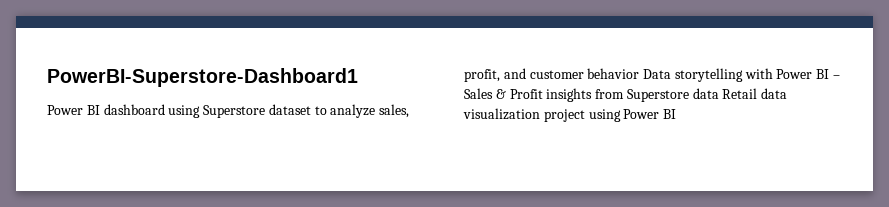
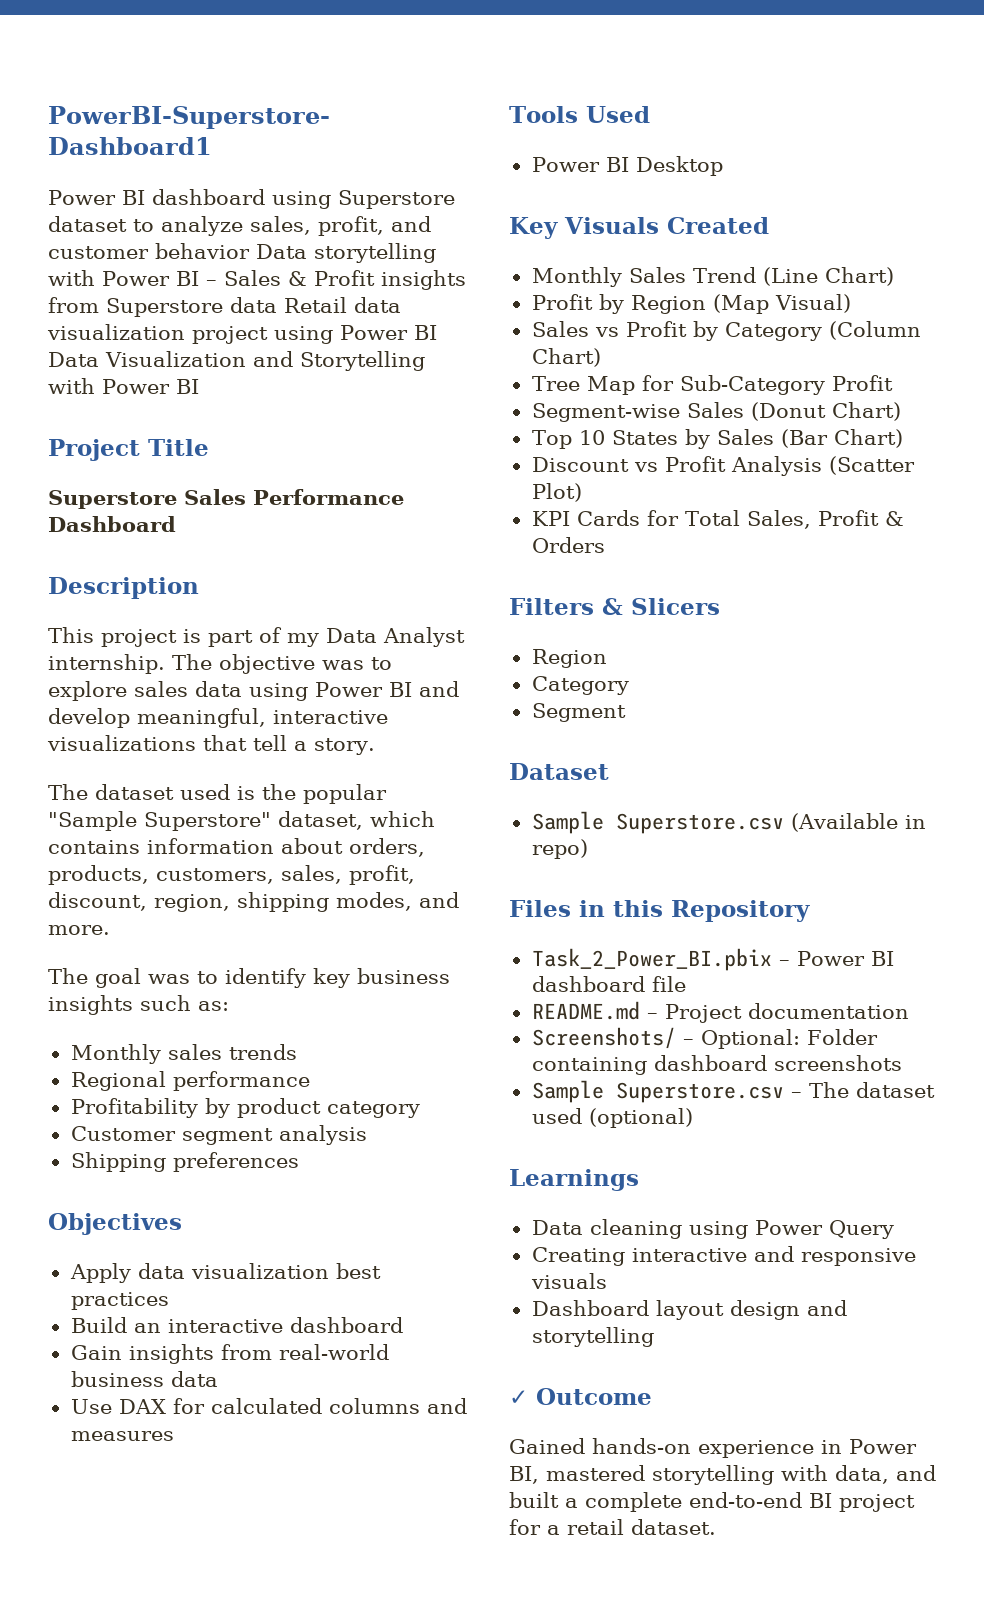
- Power BI dashboard using Superstore dataset to analyze sales, profit, and customer behavior Data storytelling with Power BI – Sales & Profit insights from Superstore data Retail data visualization project using Power BI
+ Power BI dashboard using Superstore dataset to analyze sales, profit, and customer behavior Data storytelling with Power BI – Sales & Profit insights from Superstore data Retail data visualization project using Power BI Data Visualization and Storytelling with Power BI
+ Project Title
+ Superstore Sales Performance Dashboard
+ Description
+ This project is part of my Data Analyst internship. The objective was to explore sales data using Power BI and develop meaningful, interactive visualizations that tell a story.
+ The dataset used is the popular "Sample Superstore" dataset, which contains information about orders, products, customers, sales, profit, discount, region, shipping modes, and more.
+ The goal was to identify key business insights such as:
+ Monthly sales trends
+ Regional performance
+ Profitability by product category
+ Customer segment analysis
+ Shipping preferences
+ Objectives
+ Apply data visualization best practices
+ Build an interactive dashboard
+ Gain insights from real-world business data
+ Use DAX for calculated columns and measures
+ Tools Used
+ Power BI Desktop
+ Key Visuals Created
+ Monthly Sales Trend (Line Chart)
+ Profit by Region (Map Visual)
+ Sales vs Profit by Category (Column Chart)
+ Tree Map for Sub-Category Profit
+ Segment-wise Sales (Donut Chart)
+ Top 10 States by Sales (Bar Chart)
+ Discount vs Profit Analysis (Scatter Plot)
+ KPI Cards for Total Sales, Profit & Orders
+ Filters & Slicers
+ Region
+ Category
+ Segment
+ Dataset
+ Sample Superstore.csv (Available in repo)
+ Files in this Repository
+ Task_2_Power_BI.pbix – Power BI dashboard file
+ README.md – Project documentation
+ Screenshots/ – Optional: Folder containing dashboard screenshots
+ Sample Superstore.csv – The dataset used (optional)
+ Learnings
+ Data cleaning using Power Query
+ Creating interactive and responsive visuals
+ Dashboard layout design and storytelling
+ ✓ Outcome
+ Gained hands-on experience in Power BI, mastered storytelling with data, and built a complete end-to-end BI project for a retail dataset.

